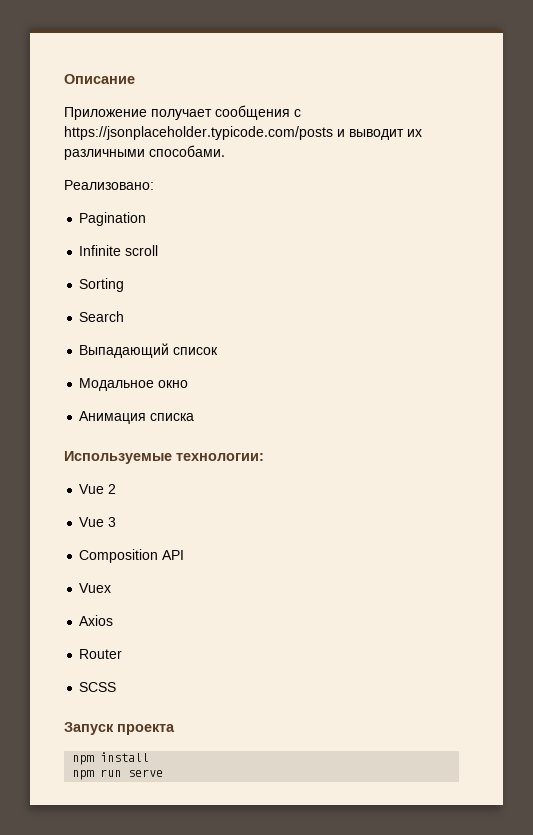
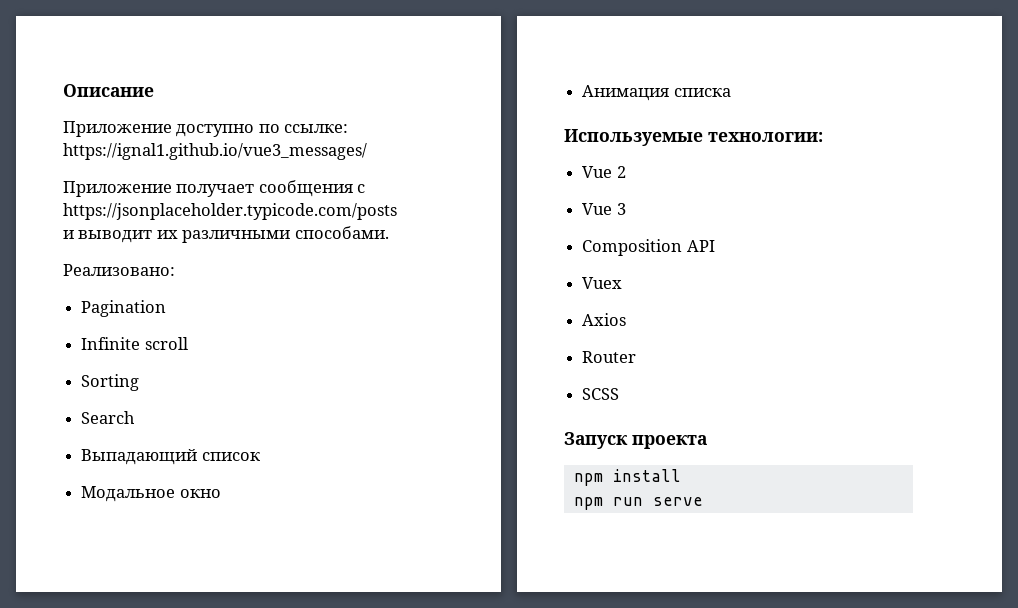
+ Приложение доступно по ссылке: https://ignal1.github.io/vue3_messages/

